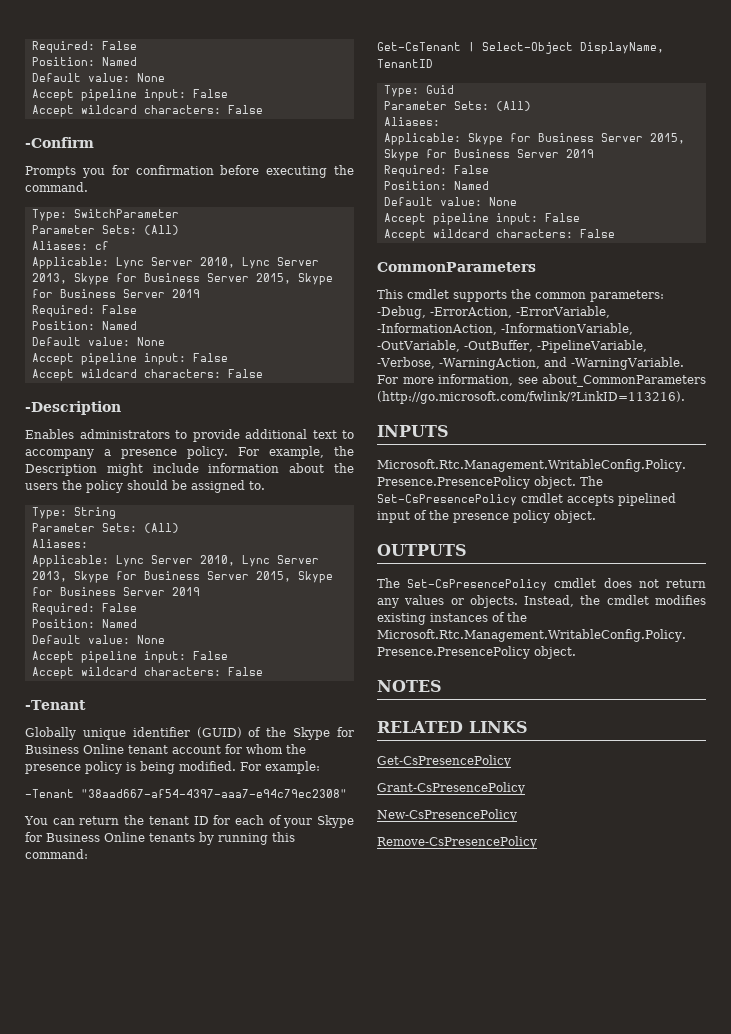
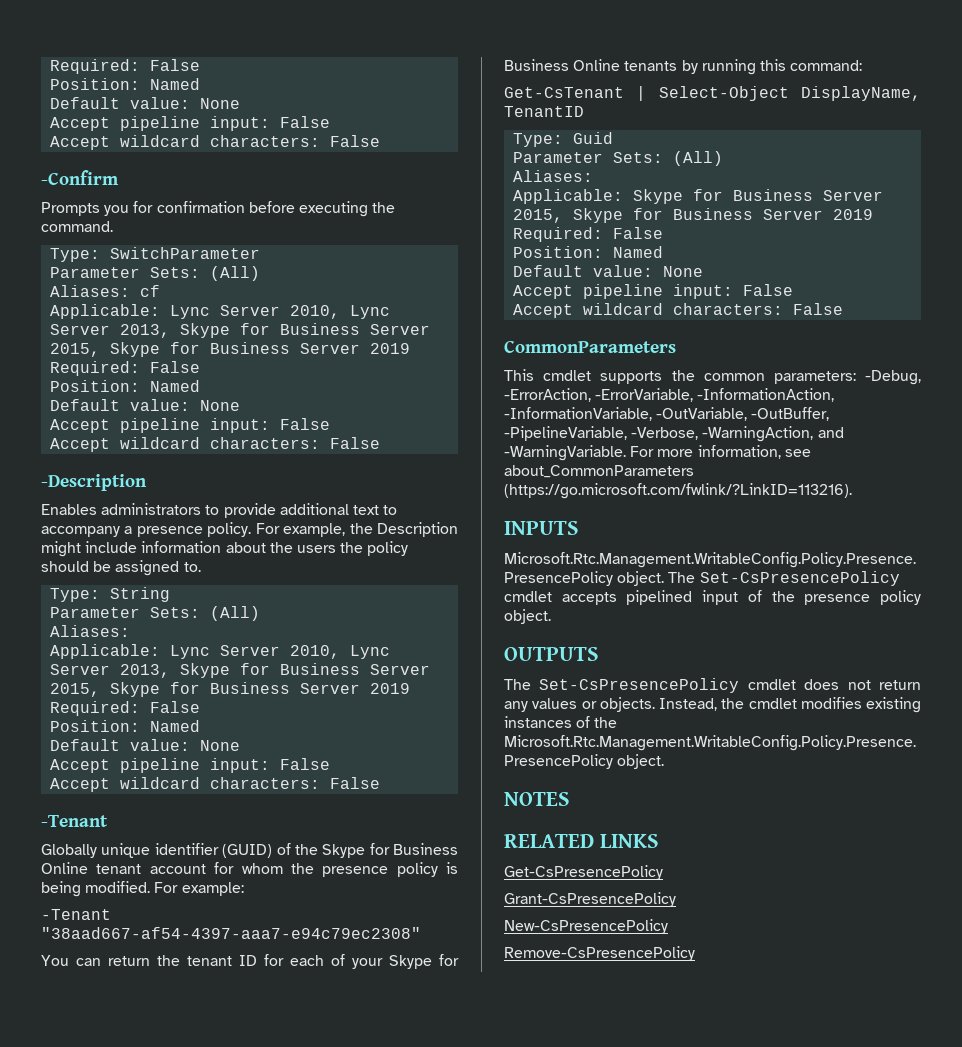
- For more information, see about_CommonParameters (http://go.microsoft.com/fwlink/?LinkID=113216).
+ For more information, see about_CommonParameters (https://go.microsoft.com/fwlink/?LinkID=113216).

